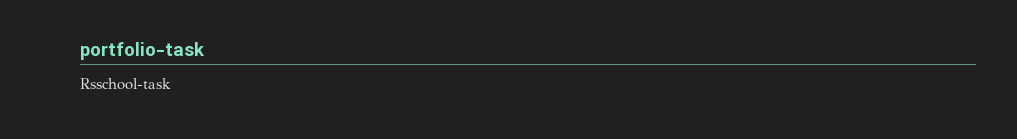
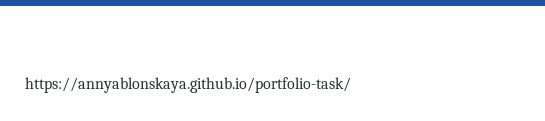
- portfolio-task
- Rsschool-task
+ https://annyablonskaya.github.io/portfolio-task/

